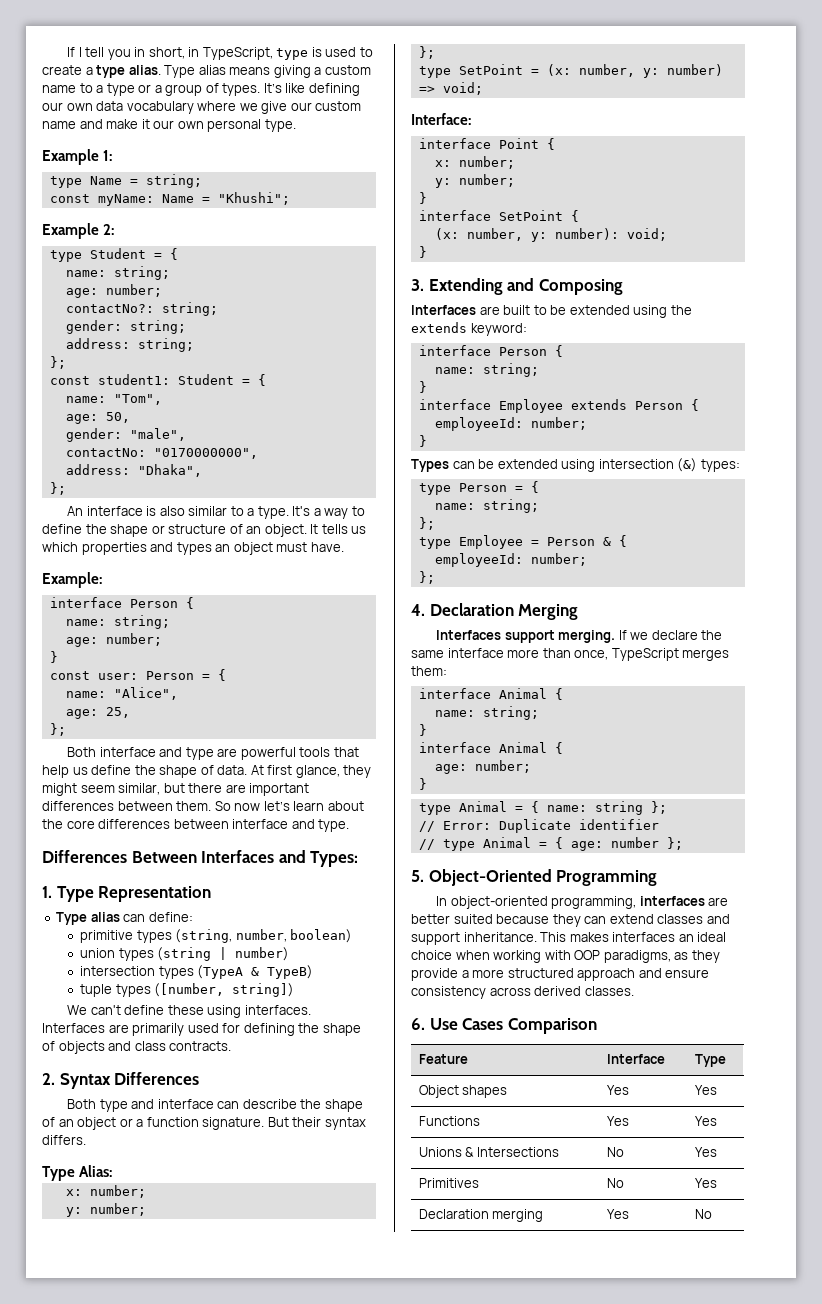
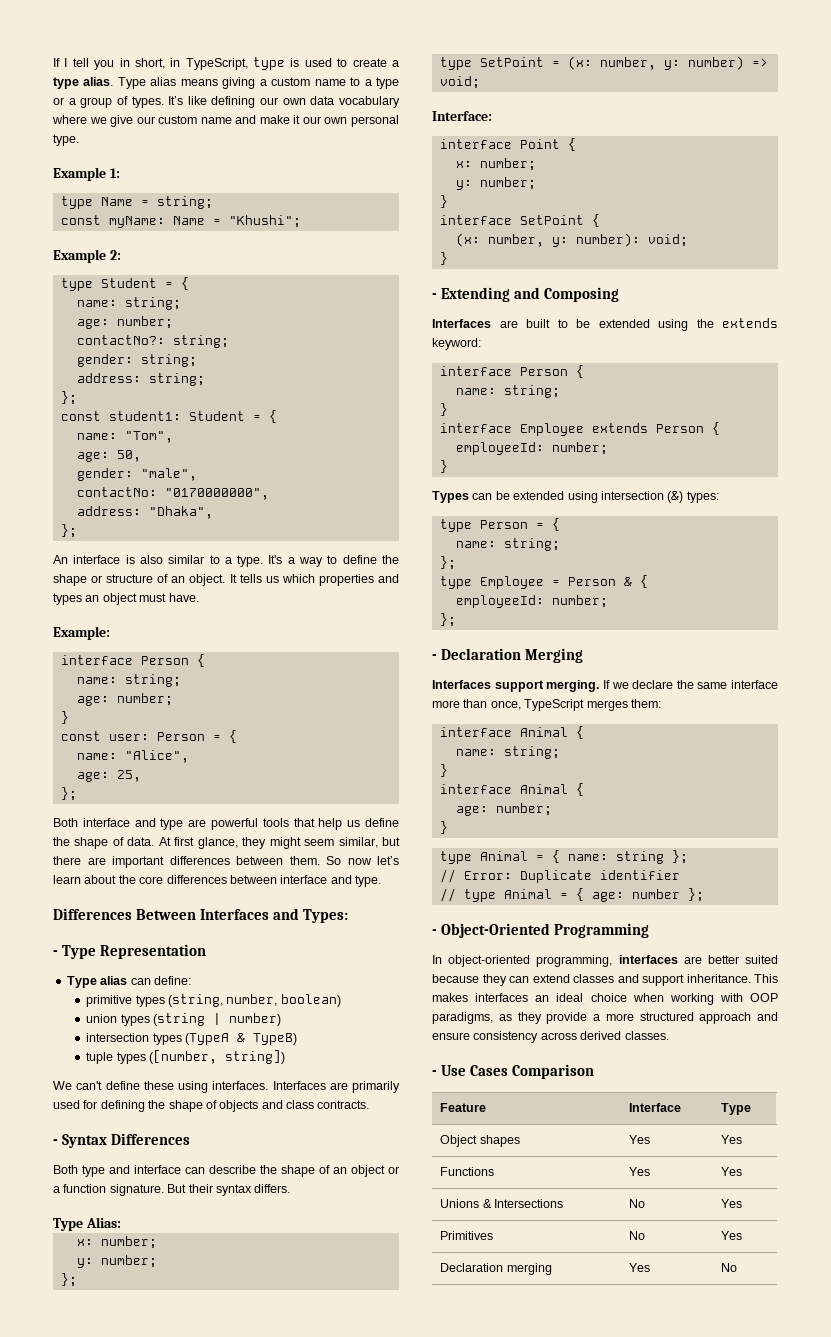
- 1. Type Representation
+ - Type Representation
- 2. Syntax Differences
+ - Syntax Differences
- 3. Extending and Composing
+ - Extending and Composing
- 4. Declaration Merging
+ - Declaration Merging
- 5. Object-Oriented Programming
+ - Object-Oriented Programming
- 6. Use Cases Comparison
+ - Use Cases Comparison

